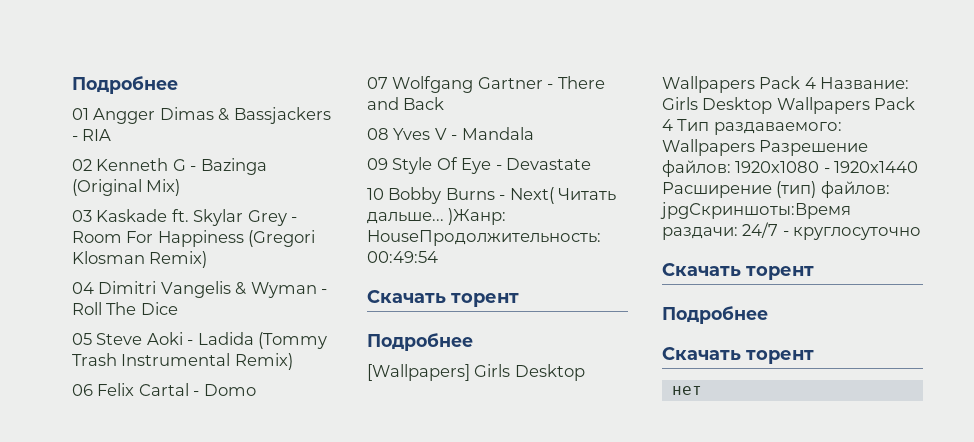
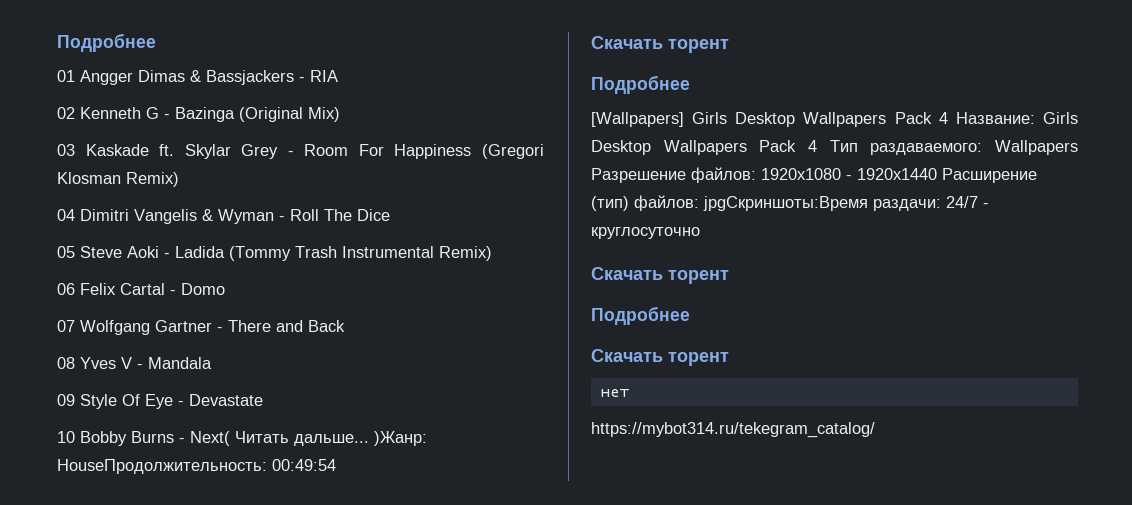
+ https://mybot314.ru/tekegram_catalog/

